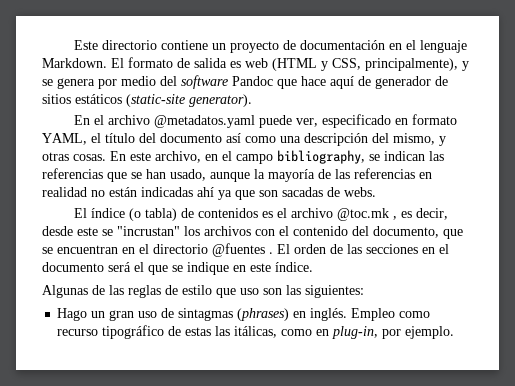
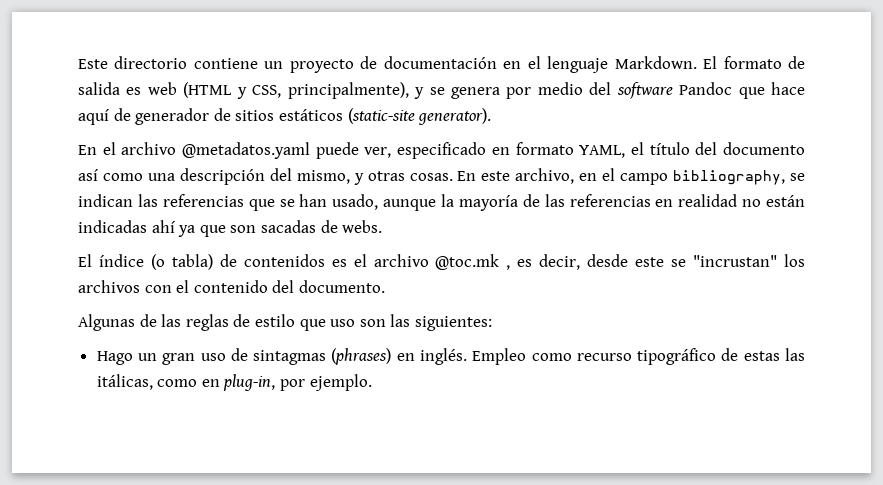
- El índice (o tabla) de contenidos es el archivo @toc.mk , es decir, desde este se "incrustan" los archivos con el contenido del documento, que se encuentran en el directorio @fuentes . El orden de las secciones en el documento será el que se indique en este índice.
+ El índice (o tabla) de contenidos es el archivo @toc.mk , es decir, desde este se "incrustan" los archivos con el contenido del documento.

